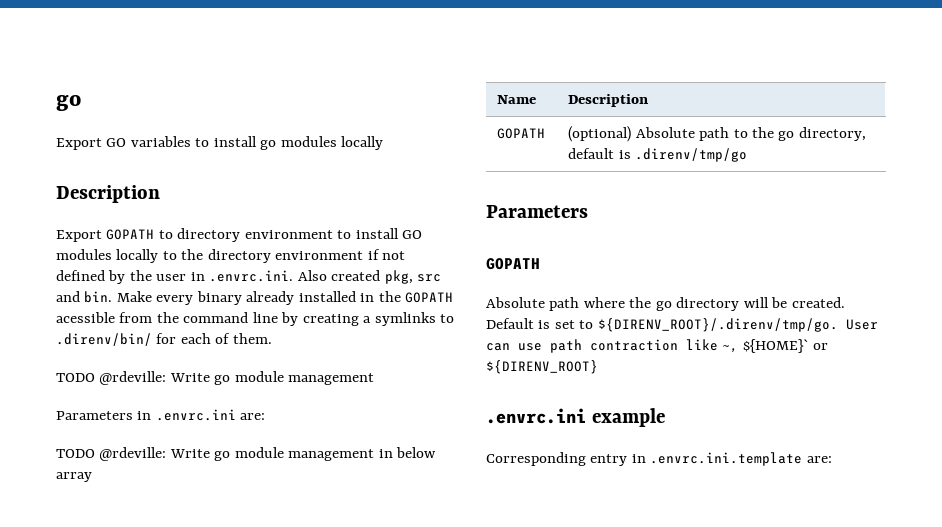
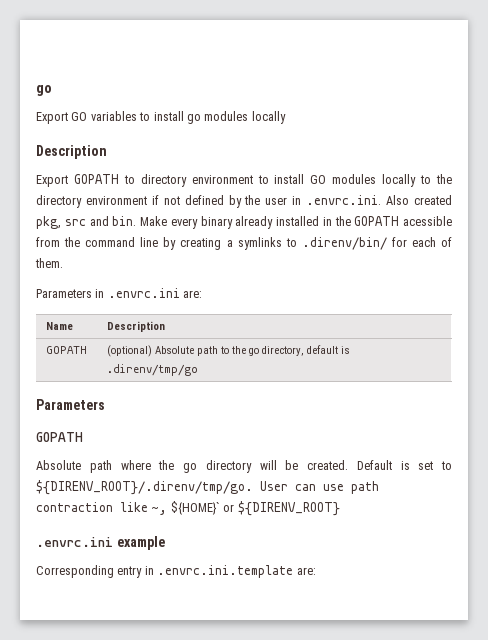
  Make every binary already installed in the GOPATH acessible from the command line by creating a symlinks to .direnv/bin/ for each of them.
- TODO @rdeville: Write go module management
  Parameters in .envrc.ini are:
- TODO @rdeville: Write go module management in below array

